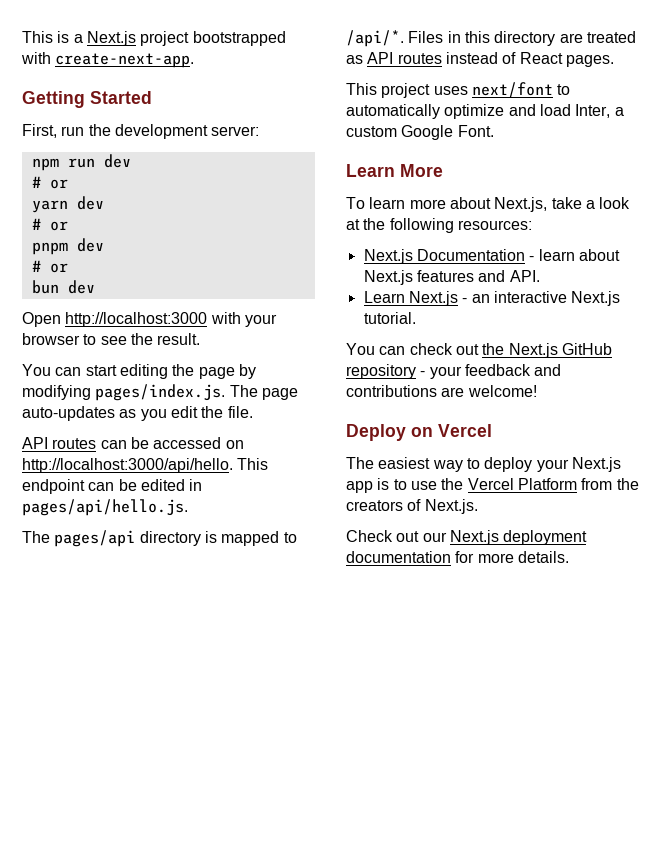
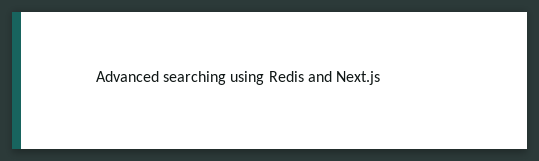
- This is a Next.js project bootstrapped with create-next-app.
- Getting Started
- First, run the development server:
- npm run dev
- # or
- yarn dev
- # or
- pnpm dev
- # or
- bun dev
- Open http://localhost:3000 with your browser to see the result.
- You can start editing the page by modifying pages/index.js. The page auto-updates as you edit the file.
- API routes can be accessed on http://localhost:3000/api/hello. This endpoint can be edited in pages/api/hello.js.
- The pages/api directory is mapped to /api/*. Files in this directory are treated as API routes instead of React pages.
- This project uses next/font to automatically optimize and load Inter, a custom Google Font.
- Learn More
- To learn more about Next.js, take a look at the following resources:
- Next.js Documentation - learn about Next.js features and API.
- Learn Next.js - an interactive Next.js tutorial.
- You can check out the Next.js GitHub repository - your feedback and contributions are welcome!
- Deploy on Vercel
- The easiest way to deploy your Next.js app is to use the Vercel Platform from the creators of Next.js.
- Check out our Next.js deployment documentation for more details.
+ Advanced searching using Redis and Next.js

